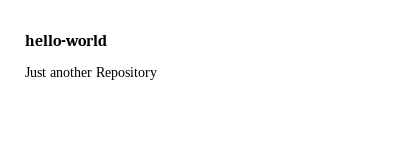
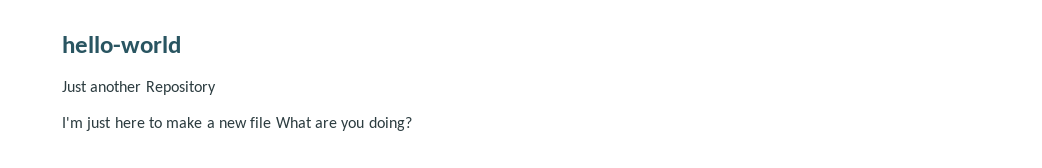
+ I'm just here to make a new file What are you doing?

